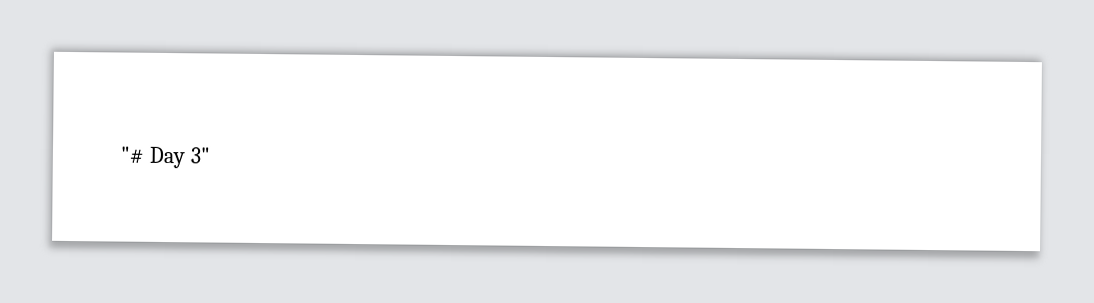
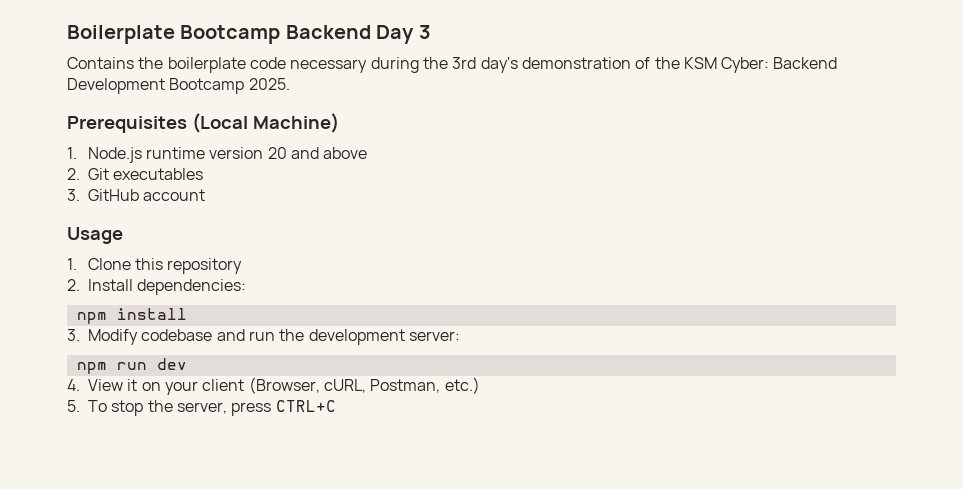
- "# Day 3"
+ Boilerplate Bootcamp Backend Day 3
+ Contains the boilerplate code necessary during the 3rd day's demonstration of the KSM Cyber: Backend Development Bootcamp 2025.
+ Prerequisites (Local Machine)
+ 1. Node.js runtime version 20 and above
+ 2. Git executables
+ 3. GitHub account
+ Usage
+ 1. Clone this repository
+ 2. Install dependencies:
+ npm install
+ 3. Modify codebase and run the development server:
+ npm run dev
+ 4. View it on your client (Browser, cURL, Postman, etc.)
+ 5. To stop the server, press CTRL+C

